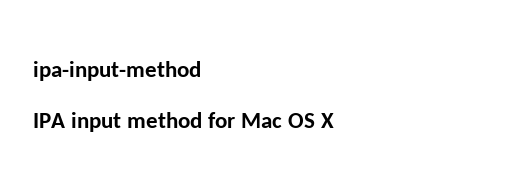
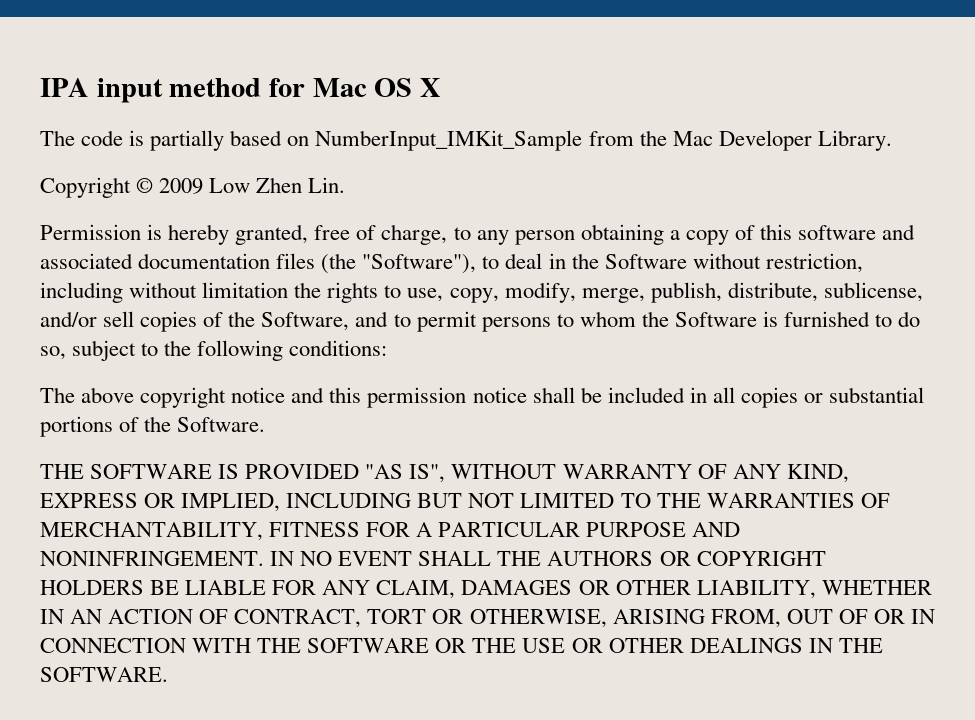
- ipa-input-method
+ The code is partially based on NumberInput_IMKit_Sample from the Mac Developer Library.
+ Copyright © 2009 Low Zhen Lin.
+ Permission is hereby granted, free of charge, to any person obtaining a copy of this software and associated documentation files (the "Software"), to deal in the Software without restriction, including without limitation the rights to use, copy, modify, merge, publish, distribute, sublicense, and/or sell copies of the Software, and to permit persons to whom the Software is furnished to do so, subject to the following conditions:
+ The above copyright notice and this permission notice shall be included in all copies or substantial portions of the Software.
+ THE SOFTWARE IS PROVIDED "AS IS", WITHOUT WARRANTY OF ANY KIND, EXPRESS OR IMPLIED, INCLUDING BUT NOT LIMITED TO THE WARRANTIES OF MERCHANTABILITY, FITNESS FOR A PARTICULAR PURPOSE AND NONINFRINGEMENT. IN NO EVENT SHALL THE AUTHORS OR COPYRIGHT HOLDERS BE LIABLE FOR ANY CLAIM, DAMAGES OR OTHER LIABILITY, WHETHER IN AN ACTION OF CONTRACT, TORT OR OTHERWISE, ARISING FROM, OUT OF OR IN CONNECTION WITH THE SOFTWARE OR THE USE OR OTHER DEALINGS IN THE SOFTWARE.

